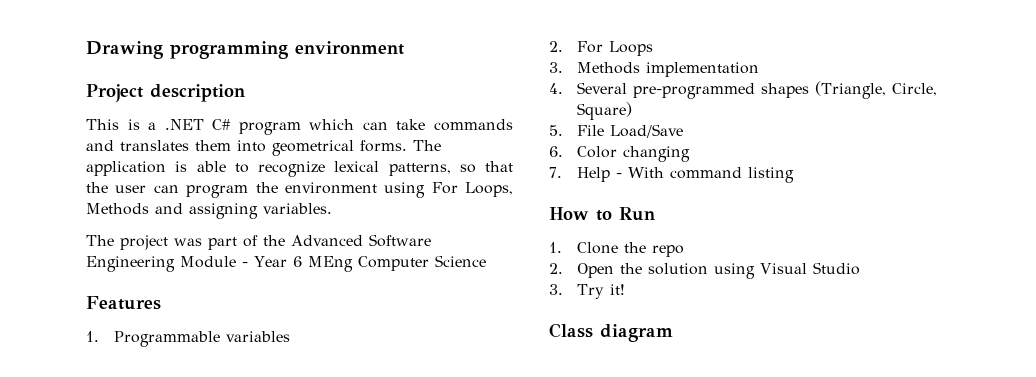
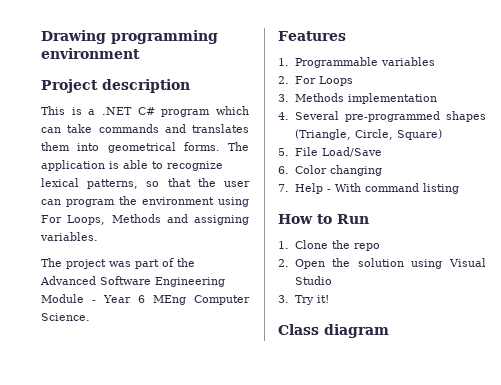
- The project was part of the Advanced Software Engineering Module - Year 6 MEng Computer Science
+ The project was part of the Advanced Software Engineering Module - Year 6 MEng Computer Science.

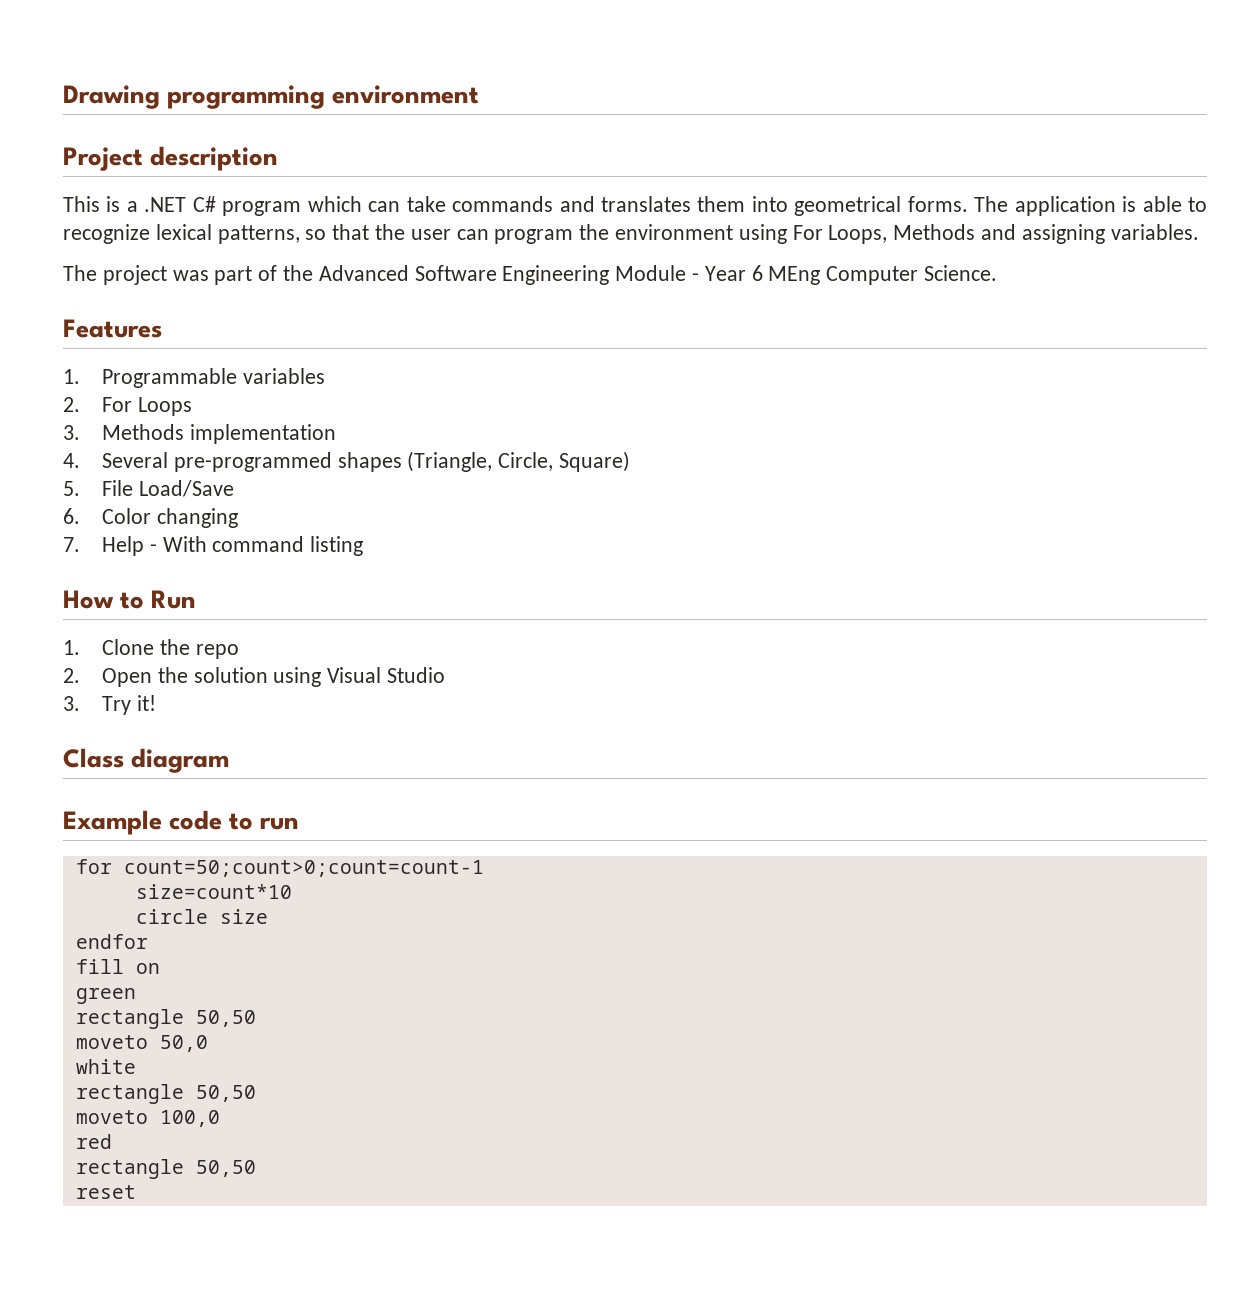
+ Example code to run
+ for count=50;count>0;count=count-1
+ size=count*10
+ circle size
+ endfor
+ fill on
+ green
+ rectangle 50,50
+ moveto 50,0
+ white
+ rectangle 50,50
+ moveto 100,0
+ red
+ rectangle 50,50
+ reset

